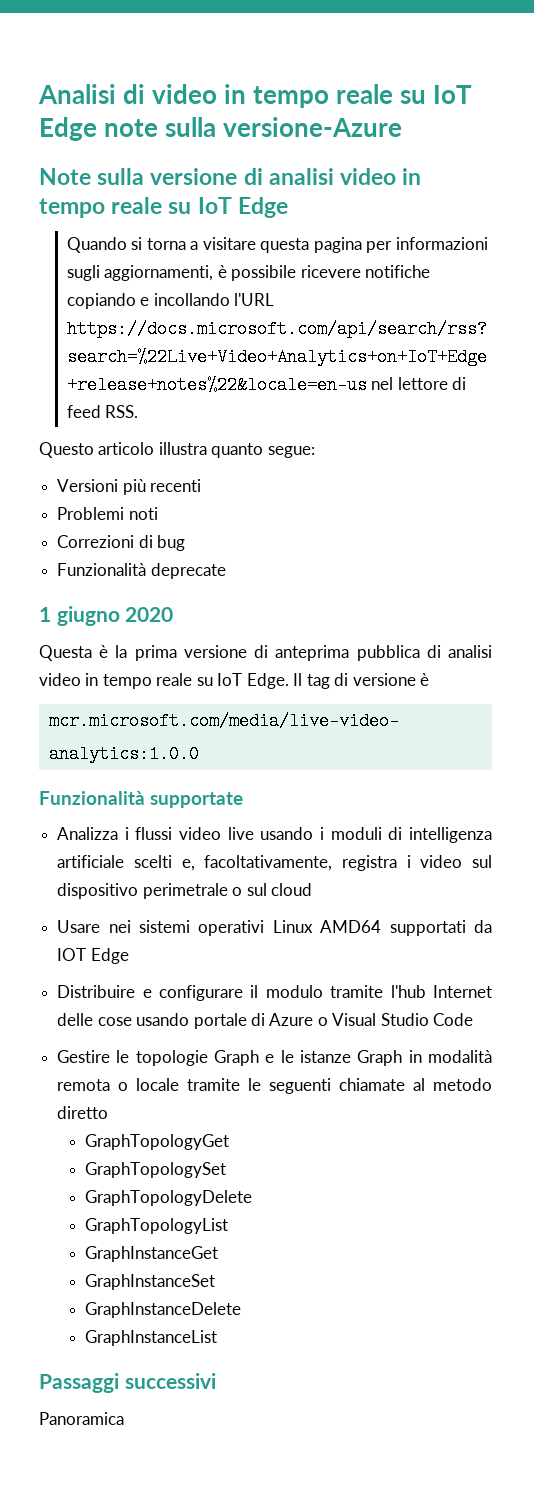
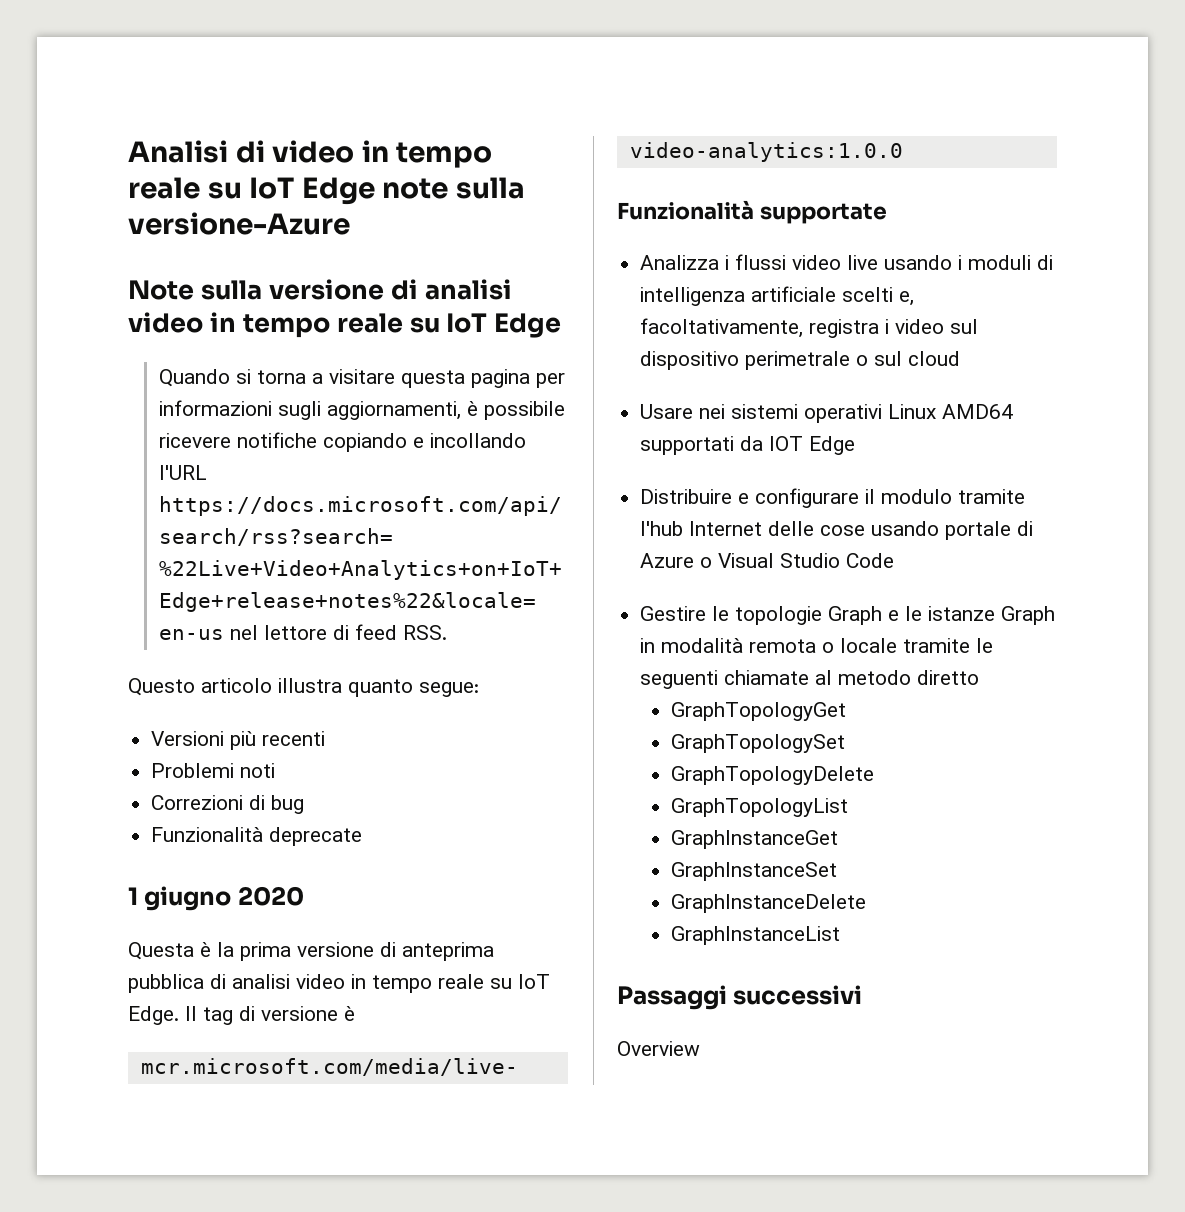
- Panoramica
+ Overview

